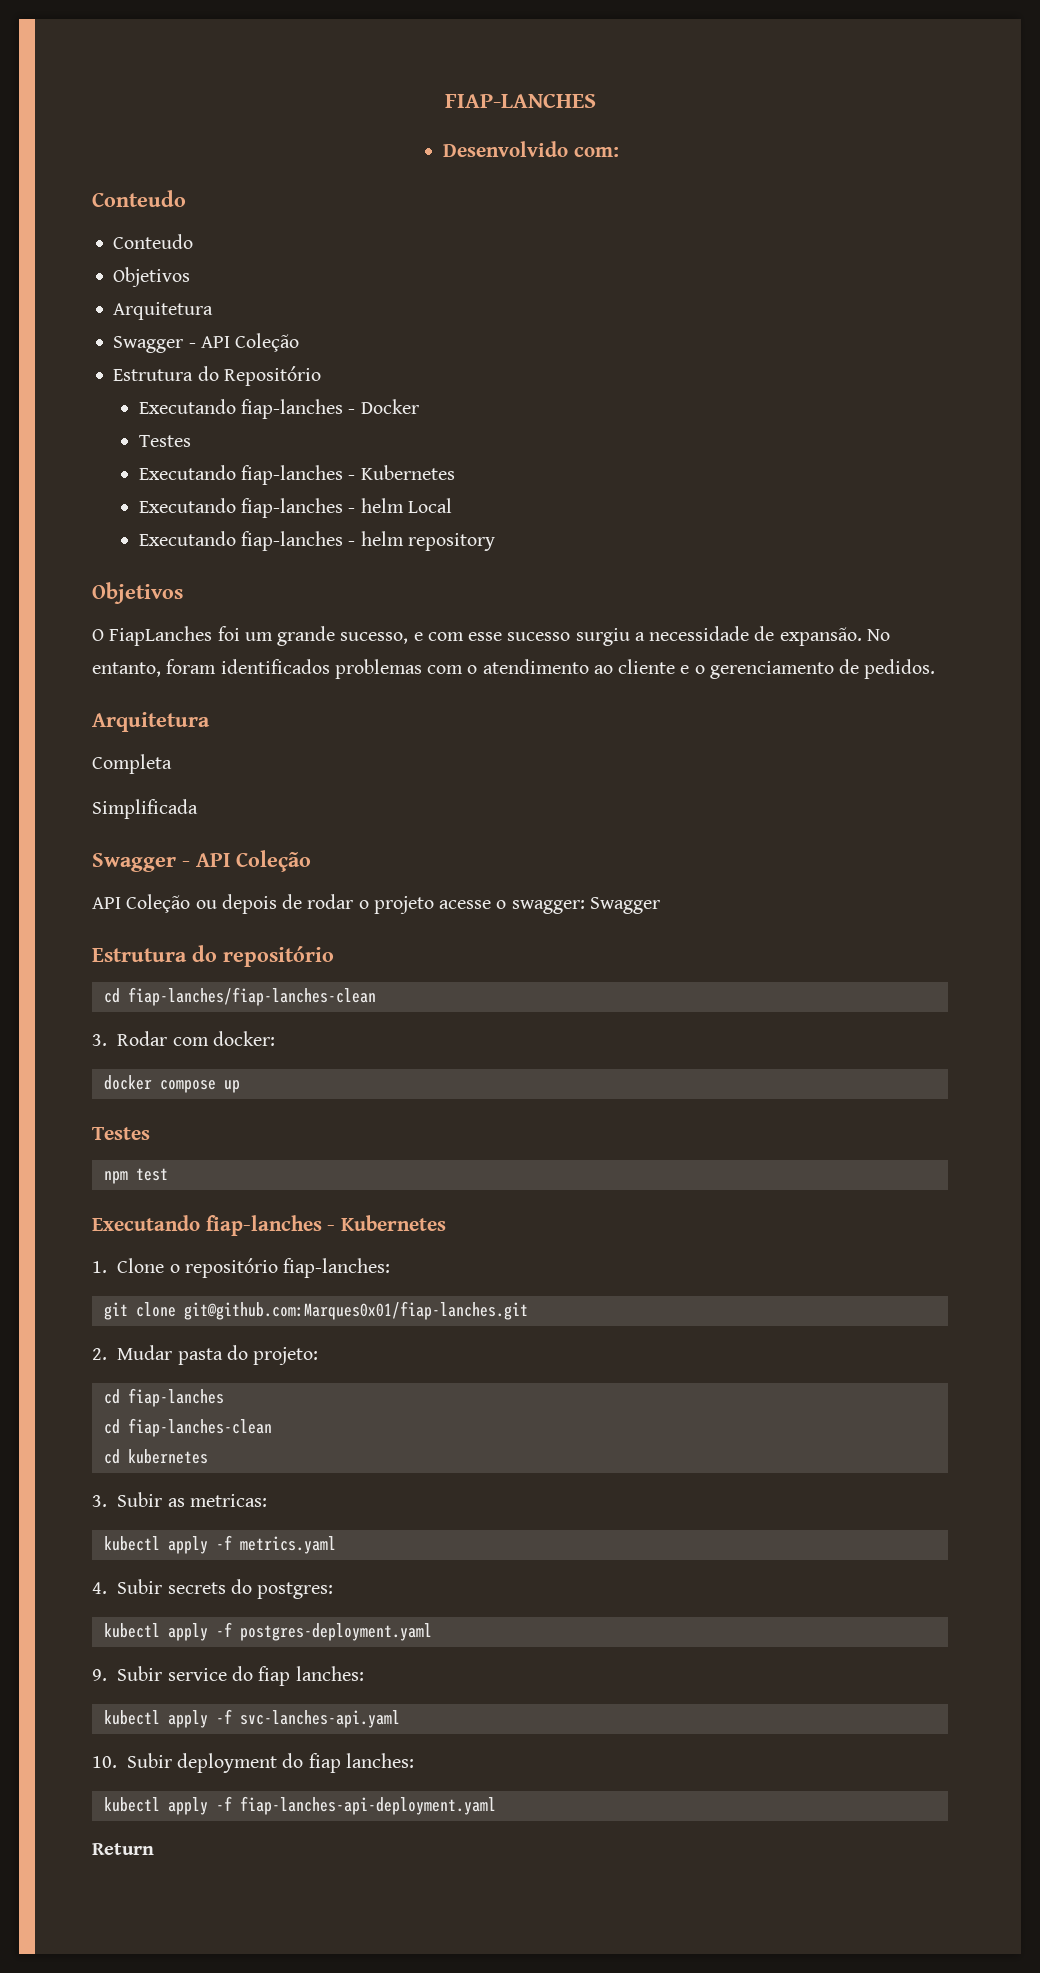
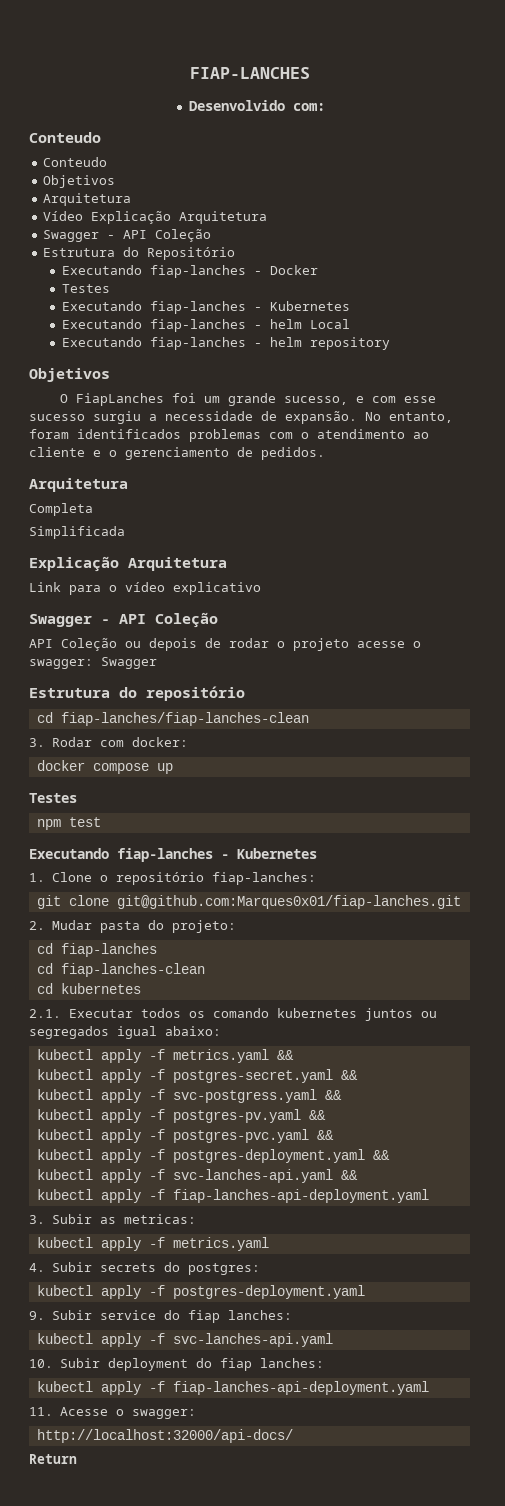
+ Vídeo Explicação Arquitetura
  Simplificada
+ Explicação Arquitetura
+ Link para o vídeo explicativo
+ 2.1. Executar todos os comando kubernetes juntos ou segregados igual abaixo:
+ kubectl apply -f metrics.yaml &&
+ kubectl apply -f postgres-secret.yaml &&
+ kubectl apply -f svc-postgress.yaml &&
+ kubectl apply -f postgres-pv.yaml &&
+ kubectl apply -f postgres-pvc.yaml &&
+ kubectl apply -f postgres-deployment.yaml &&
+ kubectl apply -f svc-lanches-api.yaml &&
+ kubectl apply -f fiap-lanches-api-deployment.yaml
+ 11. Acesse o swagger:
+ http://localhost:32000/api-docs/

